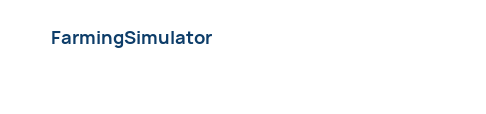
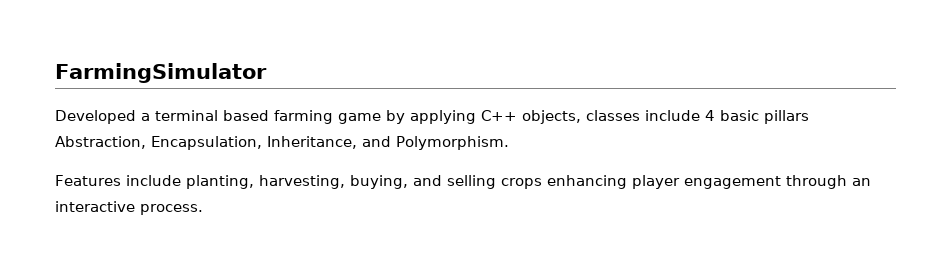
+ Developed a terminal based farming game by applying C++ objects, classes include 4 basic pillars Abstraction, Encapsulation, Inheritance, and Polymorphism.
+ Features include planting, harvesting, buying, and selling crops enhancing player engagement through an interactive process.

